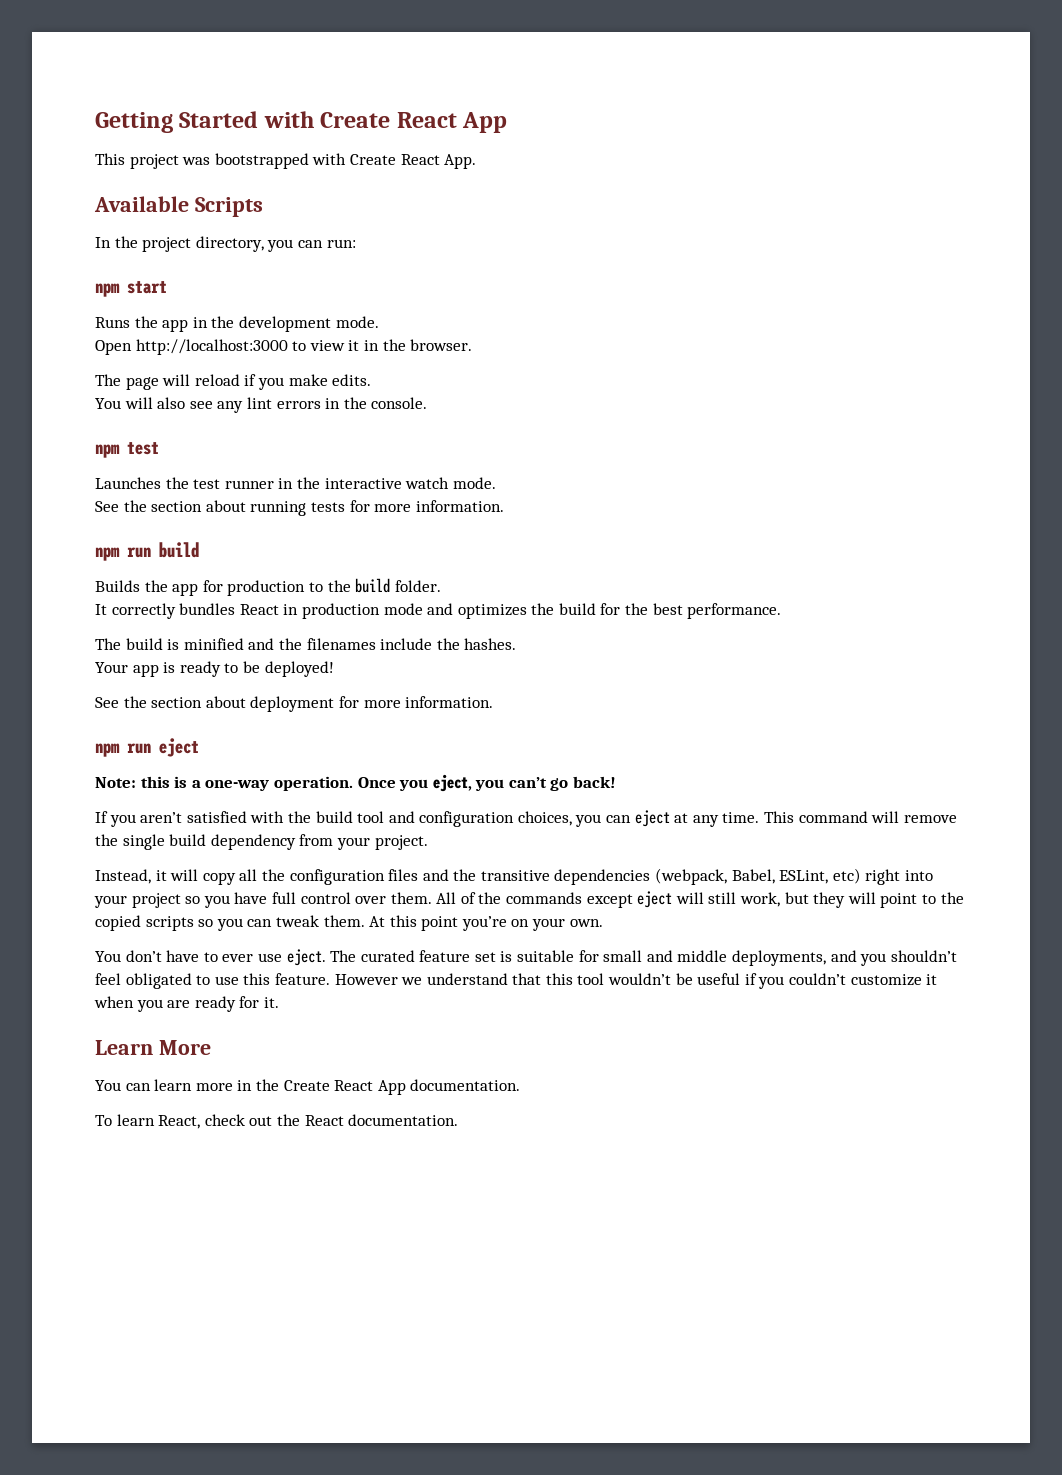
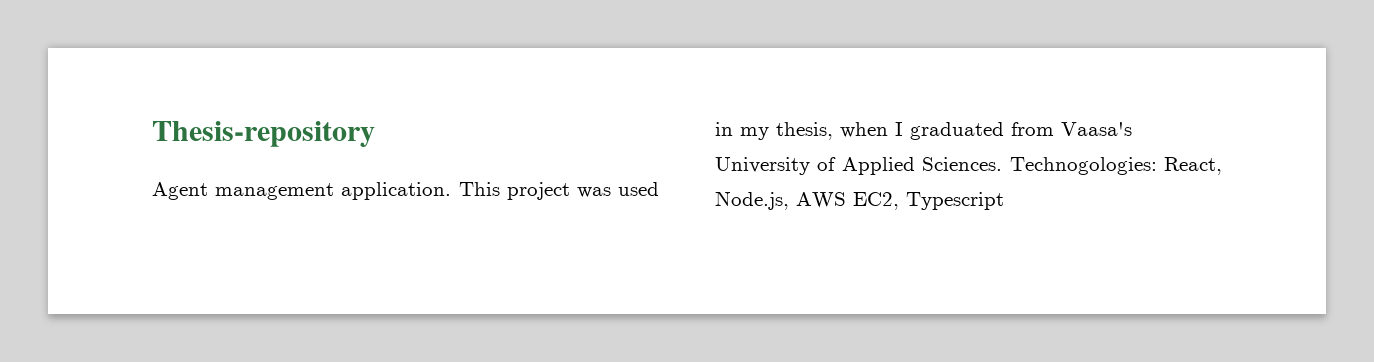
- Getting Started with Create React App
- This project was bootstrapped with Create React App.
- Available Scripts
- In the project directory, you can run:
- npm start
- Runs the app in the development mode.
- Open http://localhost:3000 to view it in the browser.
- The page will reload if you make edits.
- You will also see any lint errors in the console.
- npm test
- Launches the test runner in the interactive watch mode.
- See the section about running tests for more information.
- npm run build
- Builds the app for production to the build folder.
- It correctly bundles React in production mode and optimizes the build for the best performance.
- The build is minified and the filenames include the hashes.
- Your app is ready to be deployed!
- See the section about deployment for more information.
- npm run eject
- Note: this is a one-way operation. Once you eject, you can’t go back!
- If you aren’t satisfied with the build tool and configuration choices, you can eject at any time. This command will remove the single build dependency from your project.
- Instead, it will copy all the configuration files and the transitive dependencies (webpack, Babel, ESLint, etc) right into your project so you have full control over them. All of the commands except eject will still work, but they will point to the copied scripts so you can tweak them. At this point you’re on your own.
- You don’t have to ever use eject. The curated feature set is suitable for small and middle deployments, and you shouldn’t feel obligated to use this feature. However we understand that this tool wouldn’t be useful if you couldn’t customize it when you are ready for it.
- Learn More
- You can learn more in the Create React App documentation.
- To learn React, check out the React documentation.
+ Thesis-repository
+ Agent management application. This project was used in my thesis, when I graduated from Vaasa's University of Applied Sciences. Technogologies: React, Node.js, AWS EC2, Typescript

